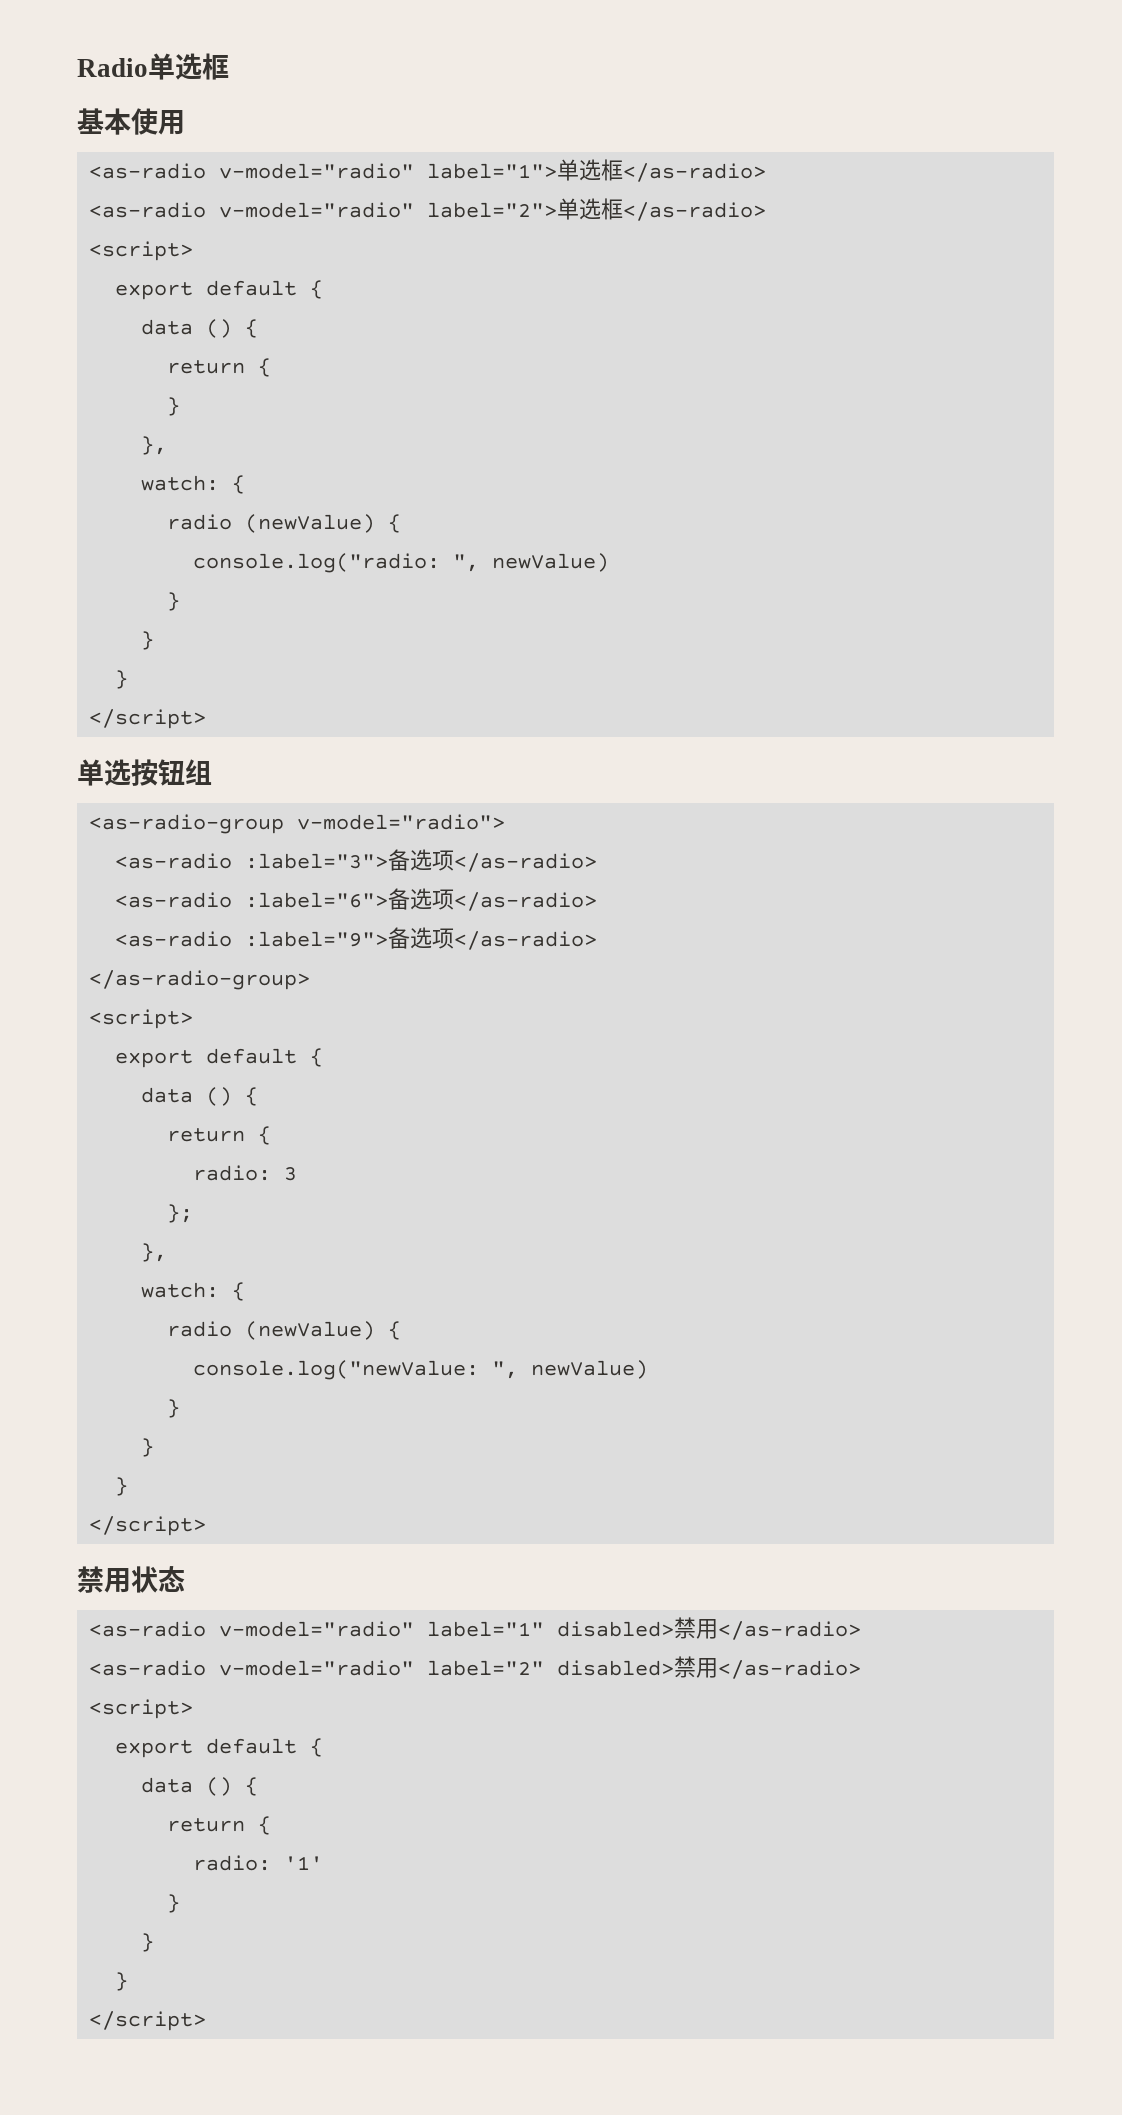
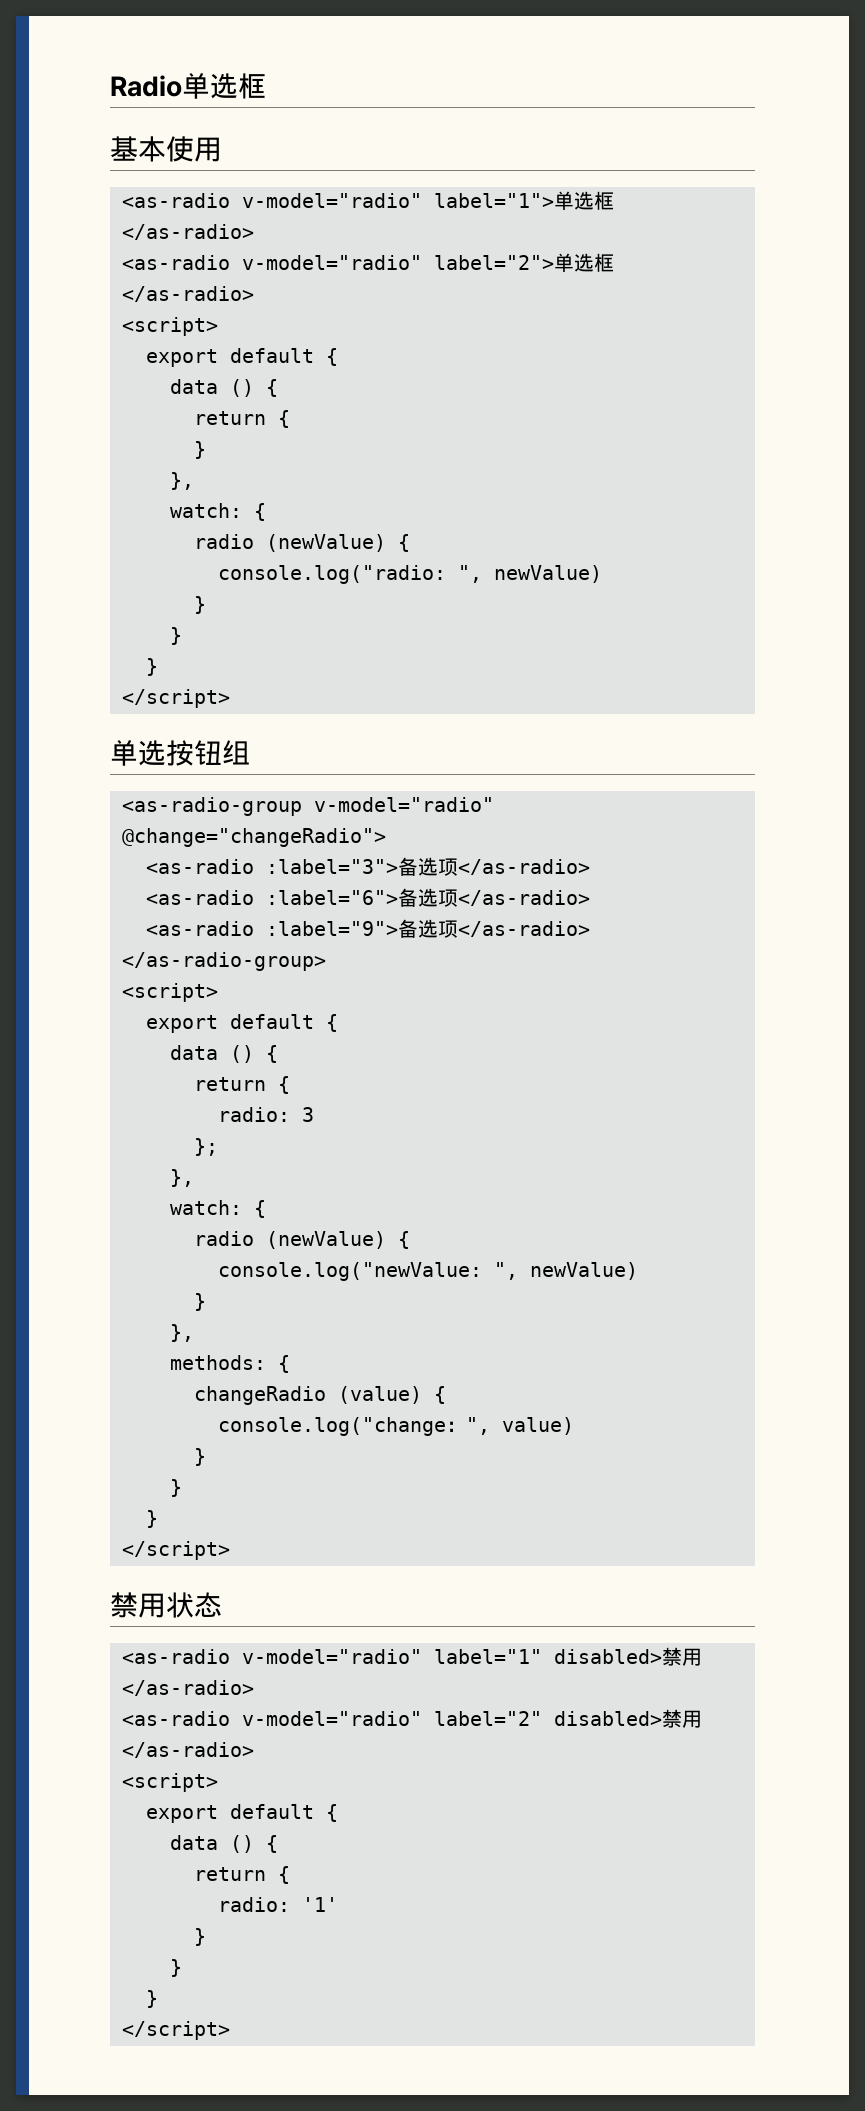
- <as-radio-group v-model="radio">
+ <as-radio-group v-model="radio" @change="changeRadio">
  console.log("newValue: ", newValue)
+ }
+ },
+ methods: {
+ changeRadio (value) {
+ console.log("change：", value)

